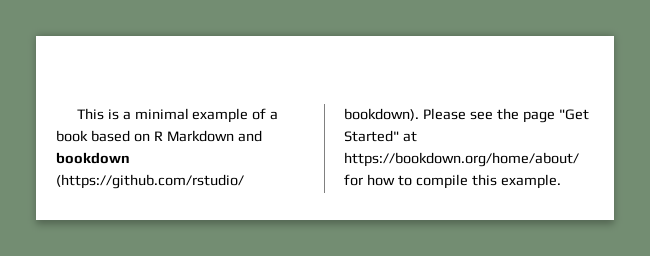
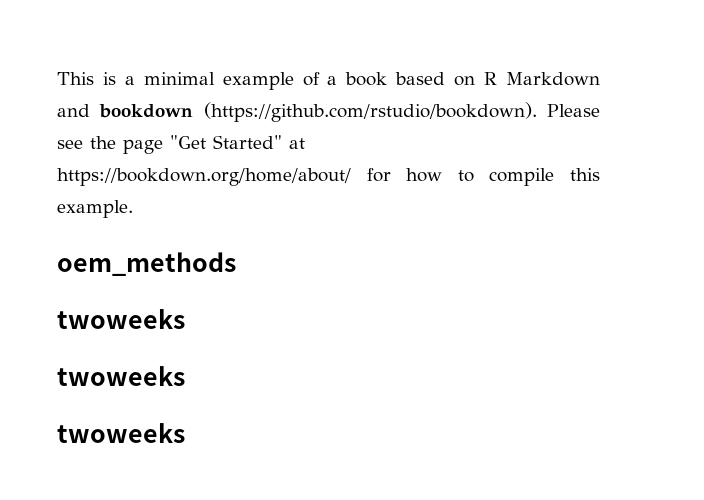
+ oem_methods
+ twoweeks
+ twoweeks
+ twoweeks

